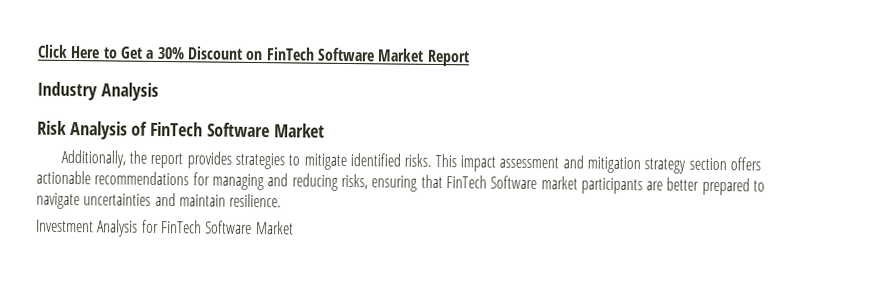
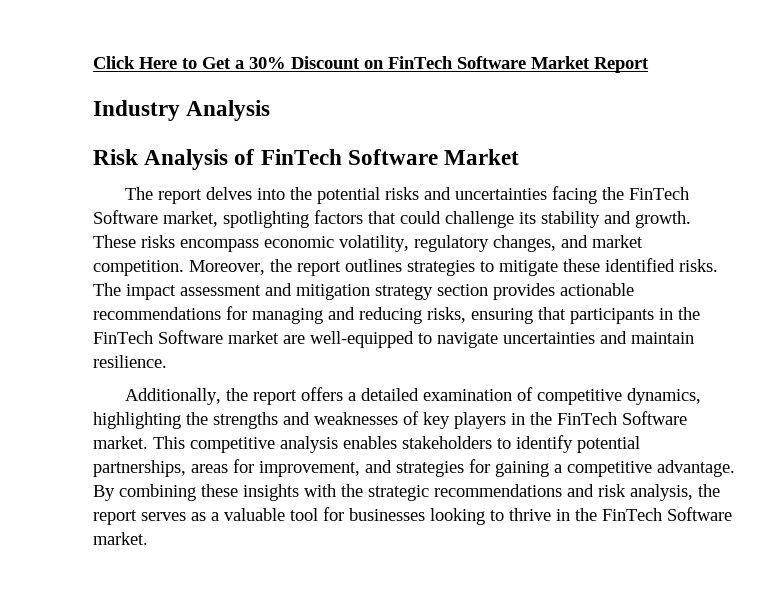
- Additionally, the report provides strategies to mitigate identified risks.
+ The report delves into the potential risks and uncertainties facing the FinTech Software market, spotlighting factors that could challenge its stability and growth. These risks encompass economic volatility, regulatory changes, and market competition. Moreover, the report outlines strategies to mitigate these identified risks.
- This impact assessment and mitigation strategy section offers actionable recommendations for managing and reducing risks, ensuring that FinTech Software market participants are better prepared to navigate uncertainties and maintain resilience.
+ The impact assessment and mitigation strategy section provides actionable recommendations for managing and reducing risks, ensuring that participants in the FinTech Software market are well-equipped to navigate uncertainties and maintain resilience.
- Investment Analysis for FinTech Software Market
+ Additionally, the report offers a detailed examination of competitive dynamics, highlighting the strengths and weaknesses of key players in the FinTech Software market. This competitive analysis enables stakeholders to identify potential partnerships, areas for improvement, and strategies for gaining a competitive advantage. By combining these insights with the strategic recommendations and risk analysis, the report serves as a valuable tool for businesses looking to thrive in the FinTech Software market.

